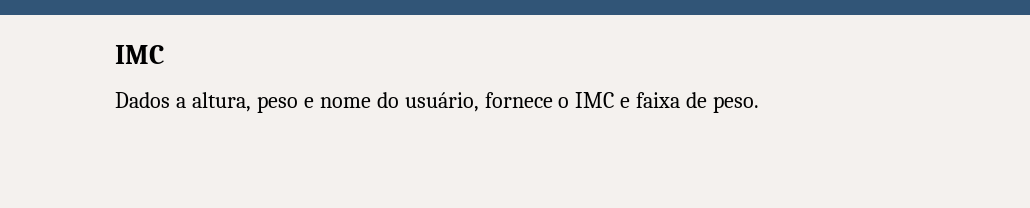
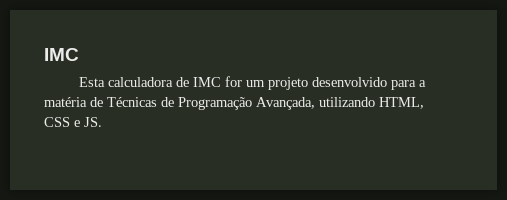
- Dados a altura, peso e nome do usuário, fornece o IMC e faixa de peso.
+ Esta calculadora de IMC for um projeto desenvolvido para a matéria de Técnicas de Programação Avançada, utilizando HTML, CSS e JS.

